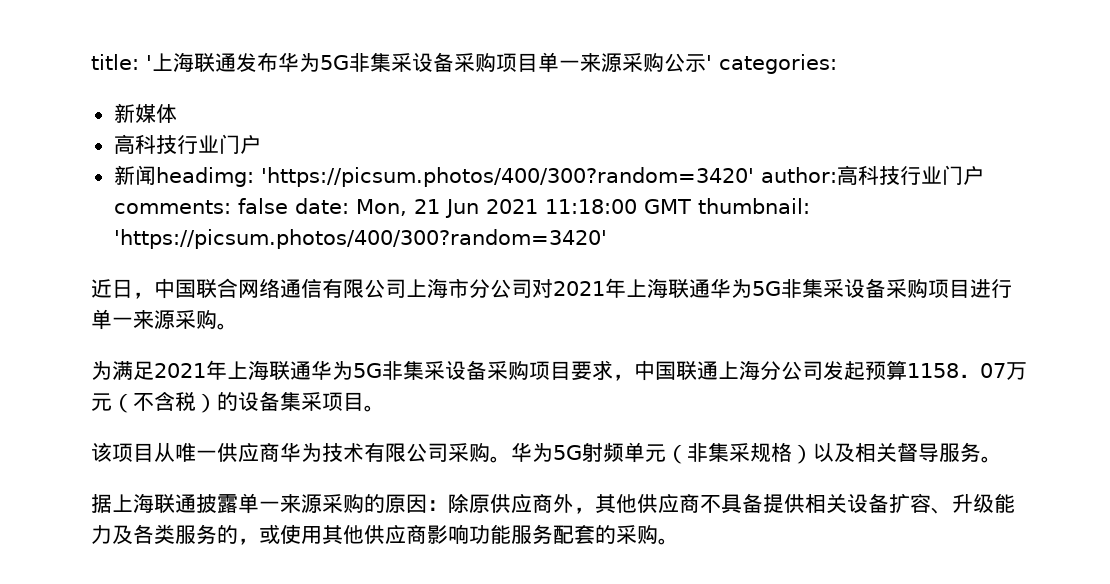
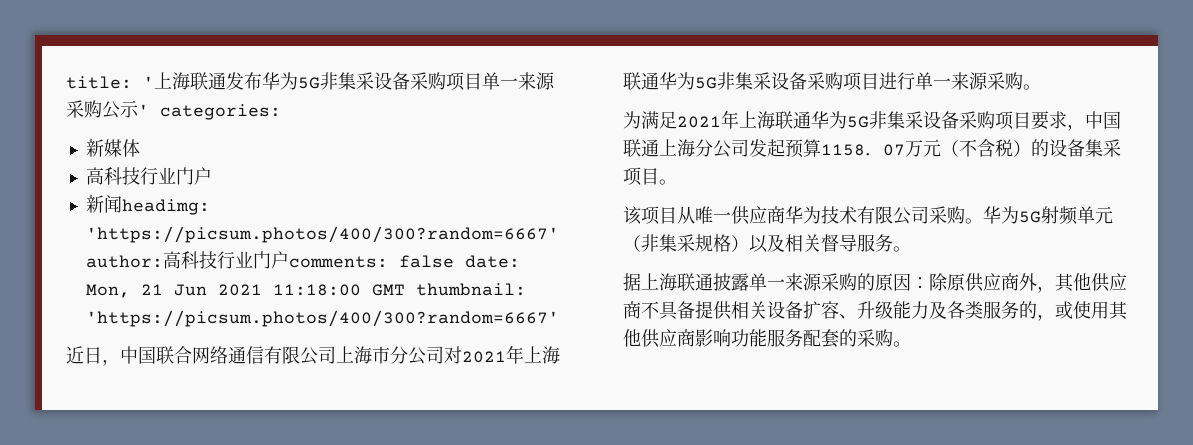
- 新闻headimg: 'https://picsum.photos/400/300?random=3420' author:高科技行业门户comments: false date: Mon, 21 Jun 2021 11:18:00 GMT thumbnail: 'https://picsum.photos/400/300?random=3420'
+ 新闻headimg: 'https://picsum.photos/400/300?random=6667' author:高科技行业门户comments: false date: Mon, 21 Jun 2021 11:18:00 GMT thumbnail: 'https://picsum.photos/400/300?random=6667'

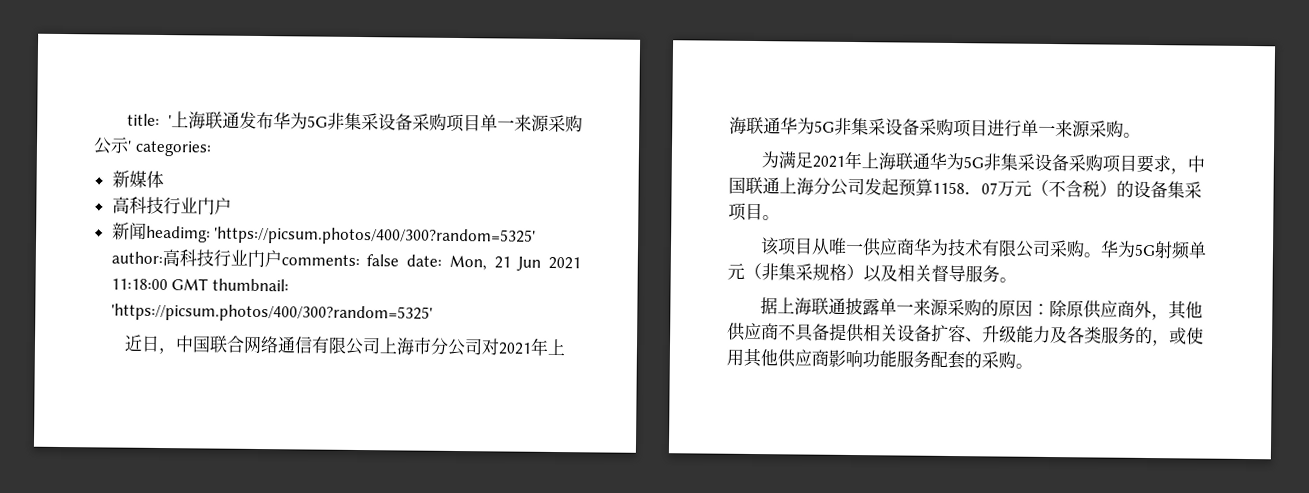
- 新闻headimg: 'https://picsum.photos/400/300?random=6667' author:高科技行业门户comments: false date: Mon, 21 Jun 2021 11:18:00 GMT thumbnail: 'https://picsum.photos/400/300?random=6667'
+ 新闻headimg: 'https://picsum.photos/400/300?random=5325' author:高科技行业门户comments: false date: Mon, 21 Jun 2021 11:18:00 GMT thumbnail: 'https://picsum.photos/400/300?random=5325'

